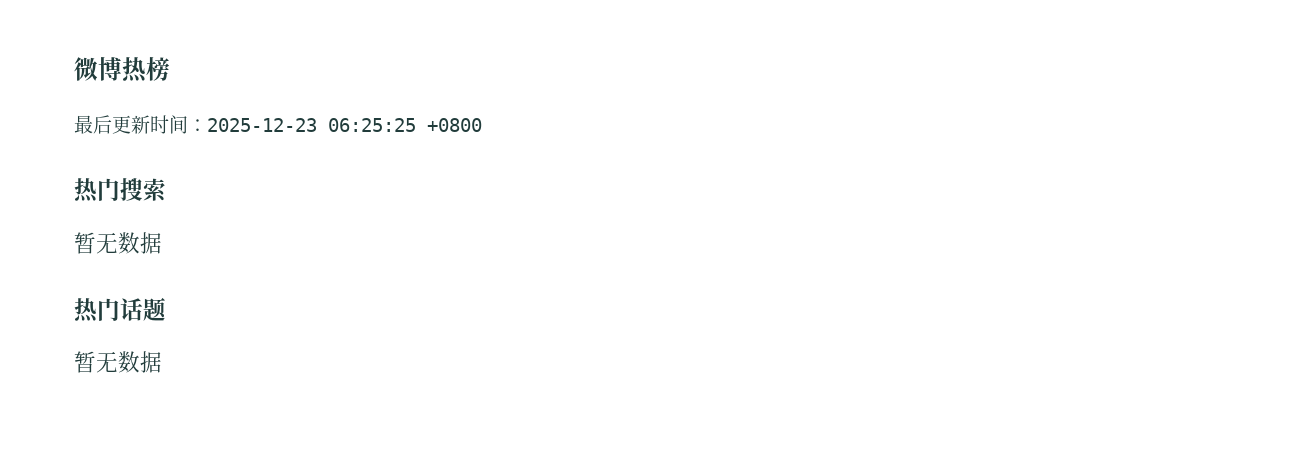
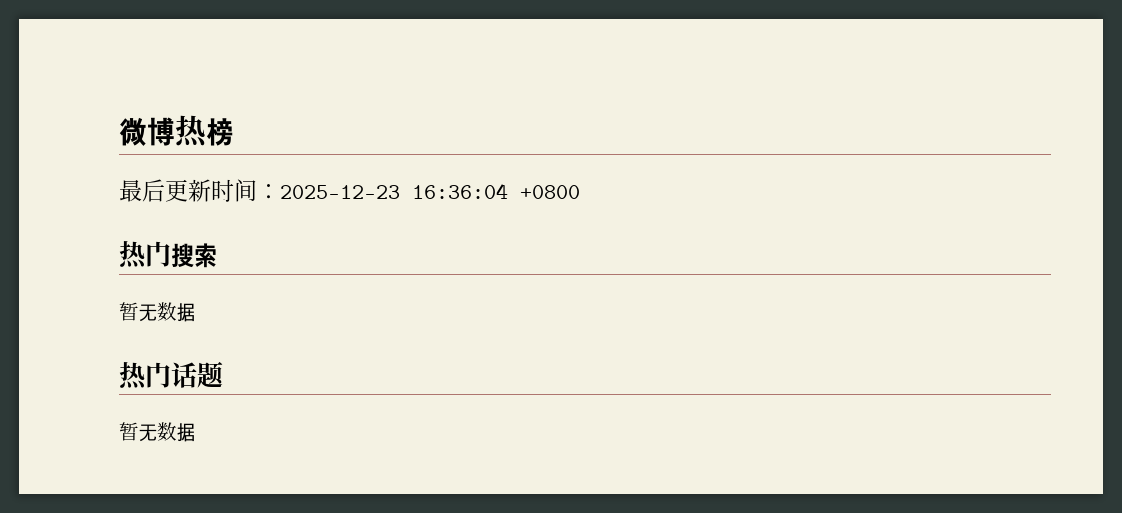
- 最后更新时间：2025-12-23 06:25:25 +0800
+ 最后更新时间：2025-12-23 16:36:04 +0800

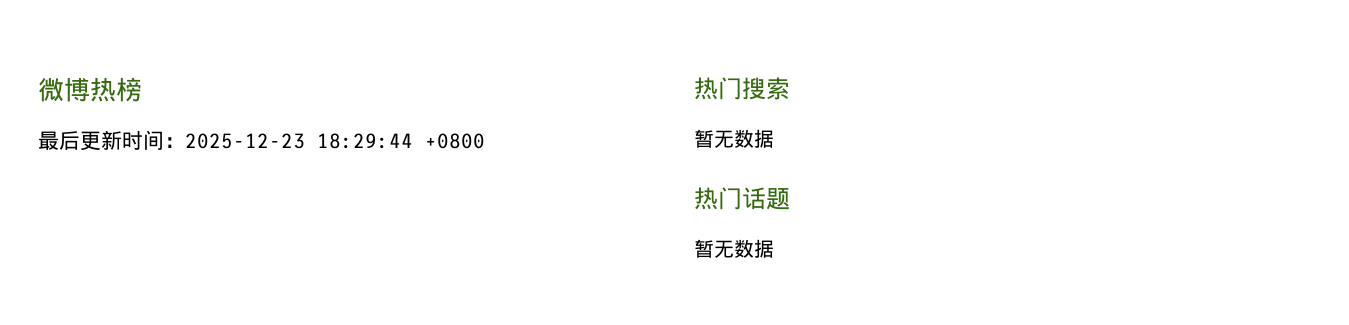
- 最后更新时间：2025-12-23 16:36:04 +0800
+ 最后更新时间：2025-12-23 18:29:44 +0800

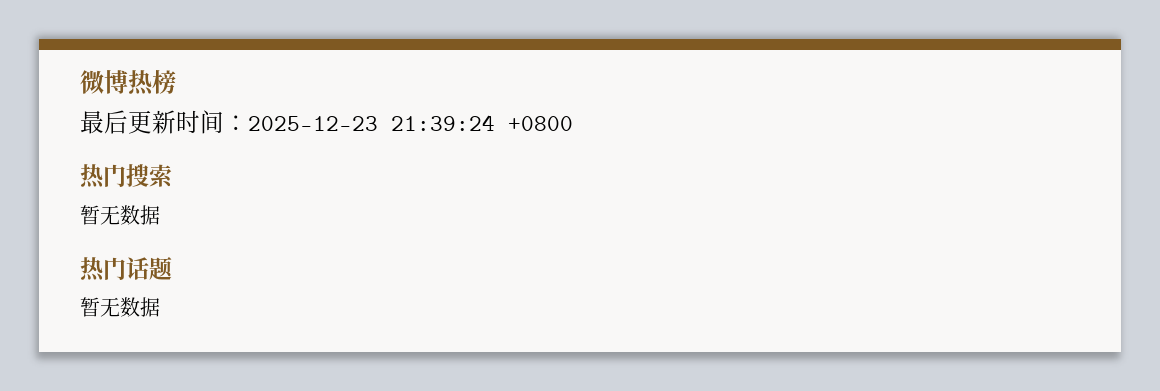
- 最后更新时间：2025-12-23 18:29:44 +0800
+ 最后更新时间：2025-12-23 21:39:24 +0800

